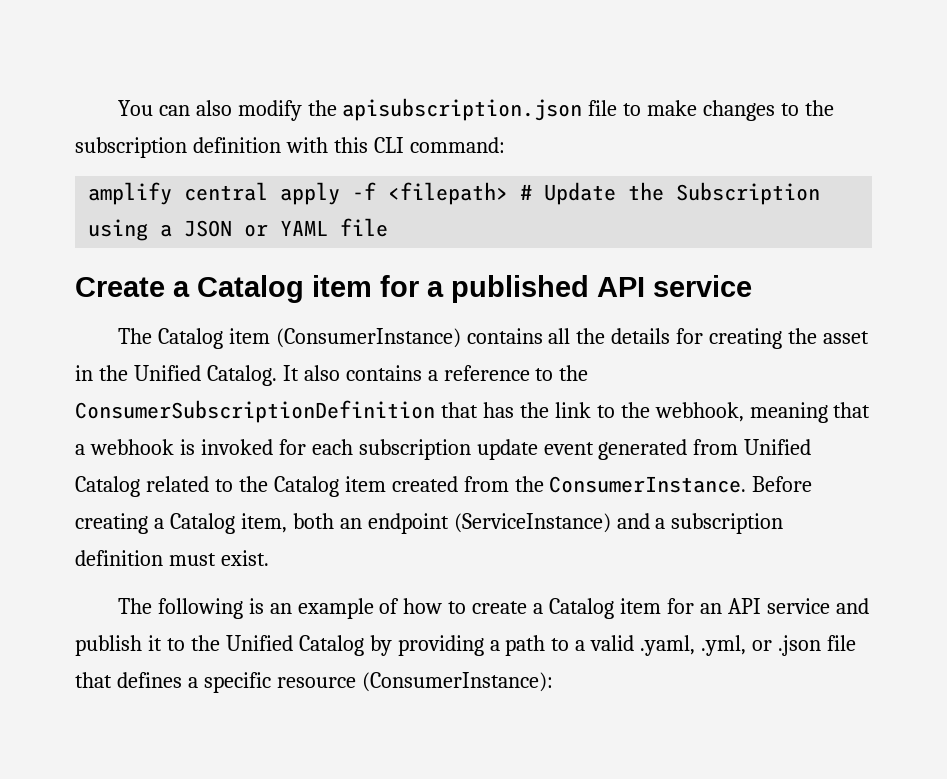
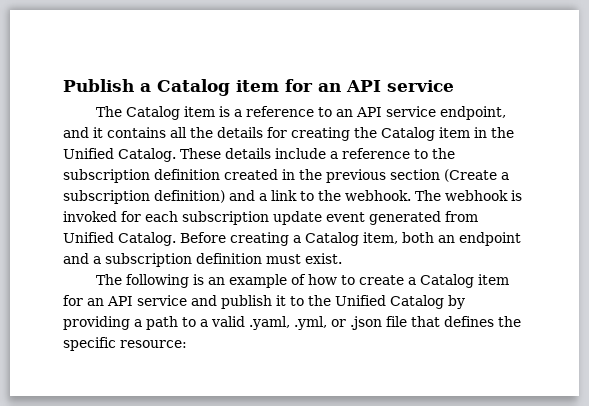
- You can also modify the apisubscription.json file to make changes to the subscription definition with this CLI command:
- amplify central apply -f <filepath> # Update the Subscription using a JSON or YAML file
- Create a Catalog item for a published API service
+ Publish a Catalog item for an API service
- The Catalog item (ConsumerInstance) contains all the details for creating the asset in the Unified Catalog.
+ The Catalog item is a reference to an API service endpoint, and it contains all the details for creating the Catalog item in the Unified Catalog.
- It also contains a reference to the ConsumerSubscriptionDefinition that has the link to the webhook, meaning that a webhook is invoked for each subscription update event generated from Unified Catalog related to the Catalog item created from the ConsumerInstance.
+ These details include a reference to the subscription definition created in the previous section (Create a subscription definition) and a link to the webhook. The webhook is invoked for each subscription update event generated from Unified Catalog.
- Before creating a Catalog item, both an endpoint (ServiceInstance) and a subscription definition must exist.
+ Before creating a Catalog item, both an endpoint and a subscription definition must exist.
- The following is an example of how to create a Catalog item for an API service and publish it to the Unified Catalog by providing a path to a valid .yaml, .yml, or .json file that defines a specific resource (ConsumerInstance):
+ The following is an example of how to create a Catalog item for an API service and publish it to the Unified Catalog by providing a path to a valid .yaml, .yml, or .json file that defines the specific resource:

